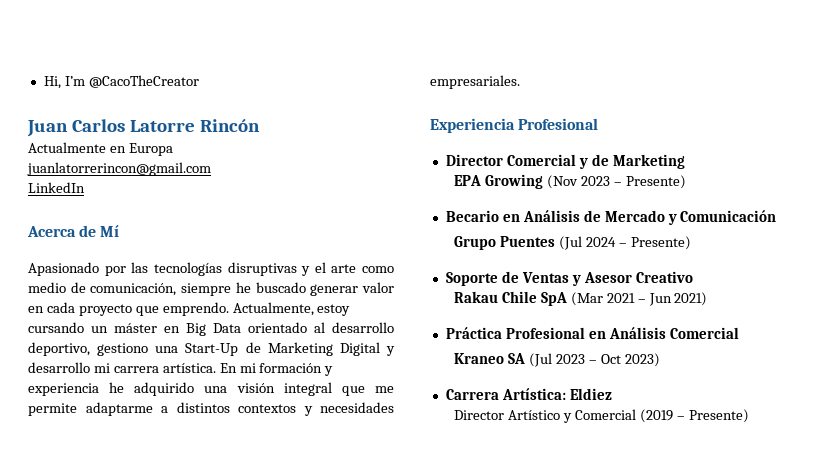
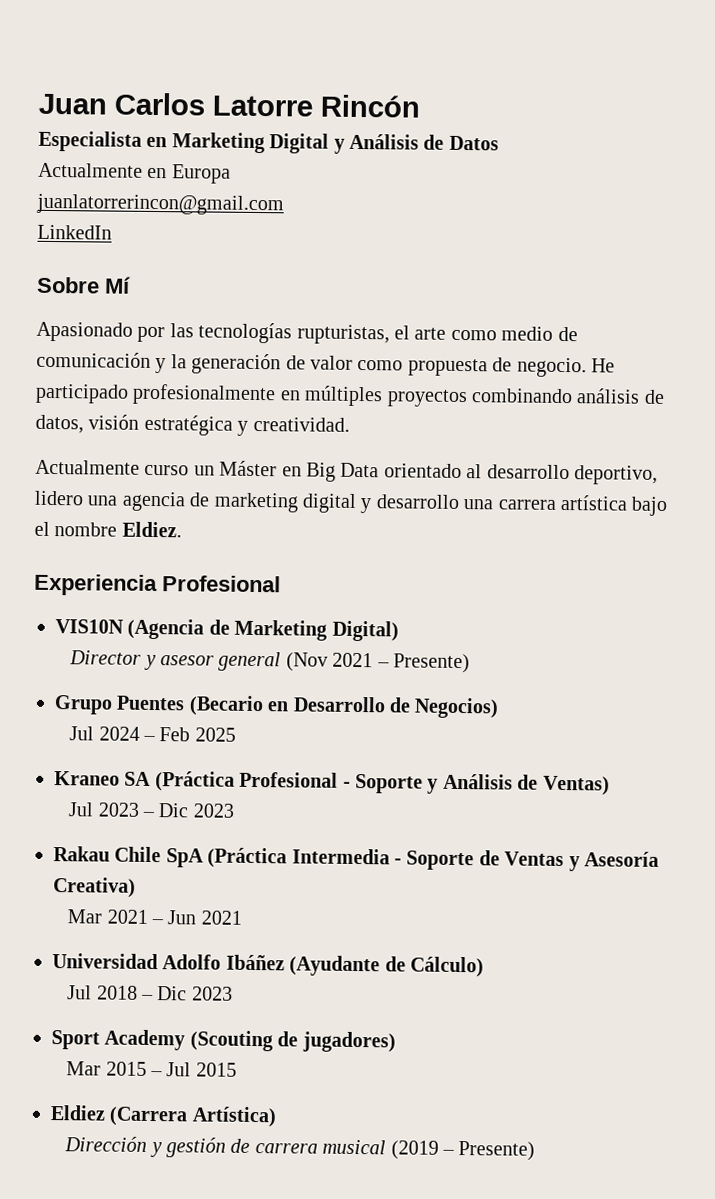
- Hi, I’m @CacoTheCreator
+ Especialista en Marketing Digital y Análisis de Datos
- Acerca de Mí
+ Sobre Mí
- Apasionado por las tecnologías disruptivas y el arte como medio de comunicación, siempre he buscado generar valor en cada proyecto que emprendo. Actualmente, estoy cursando un máster en Big Data orientado al desarrollo deportivo, gestiono una Start-Up de Marketing Digital y desarrollo mi carrera artística. En mi formación y experiencia he adquirido una visión integral que me permite adaptarme a distintos contextos y necesidades empresariales.
+ Apasionado por las tecnologías rupturistas, el arte como medio de comunicación y la generación de valor como propuesta de negocio. He participado profesionalmente en múltiples proyectos combinando análisis de datos, visión estratégica y creatividad.
+ Actualmente curso un Máster en Big Data orientado al desarrollo deportivo, lidero una agencia de marketing digital y desarrollo una carrera artística bajo el nombre Eldiez.
- Director Comercial y de Marketing
- EPA Growing (Nov 2023 – Presente)
- Becario en Análisis de Mercado y Comunicación
- Grupo Puentes (Jul 2024 – Presente)
- Soporte de Ventas y Asesor Creativo
- Rakau Chile SpA (Mar 2021 – Jun 2021)
- Práctica Profesional en Análisis Comercial
- Kraneo SA (Jul 2023 – Oct 2023)
- Carrera Artística: Eldiez
- Director Artístico y Comercial (2019 – Presente)
+ VIS10N (Agencia de Marketing Digital)
+ Director y asesor general (Nov 2021 – Presente)
+ Grupo Puentes (Becario en Desarrollo de Negocios)
+ Jul 2024 – Feb 2025
+ Kraneo SA (Práctica Profesional - Soporte y Análisis de Ventas)
+ Jul 2023 – Dic 2023
+ Rakau Chile SpA (Práctica Intermedia - Soporte de Ventas y Asesoría Creativa)
+ Mar 2021 – Jun 2021
+ Universidad Adolfo Ibáñez (Ayudante de Cálculo)
+ Jul 2018 – Dic 2023
+ Sport Academy (Scouting de jugadores)
+ Mar 2015 – Jul 2015
+ Eldiez (Carrera Artística)
+ Dirección y gestión de carrera musical (2019 – Presente)

